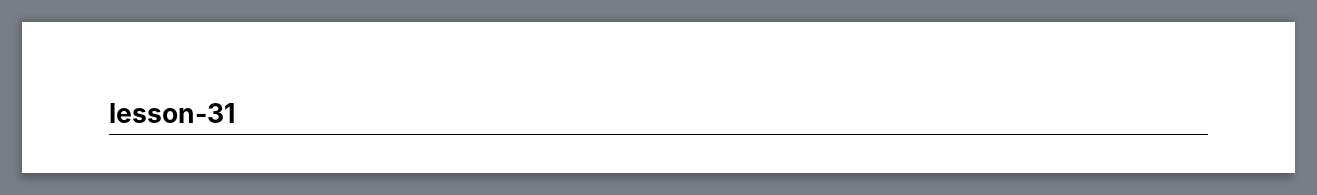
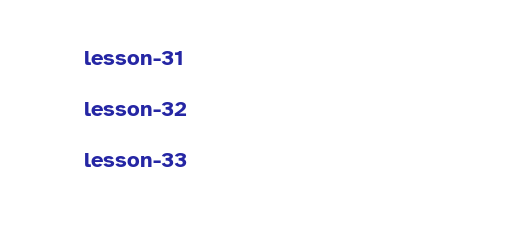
+ lesson-32
+ lesson-33

